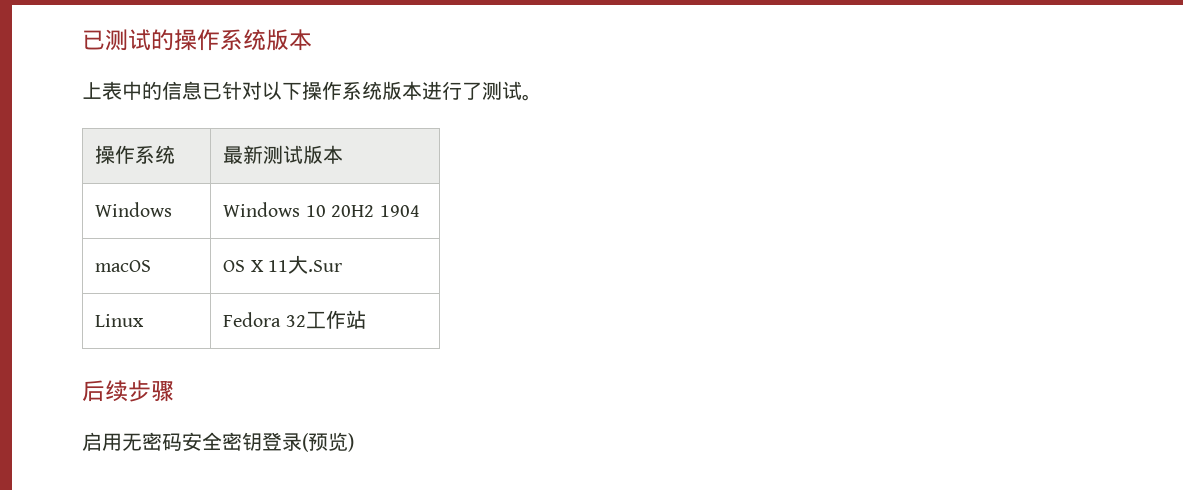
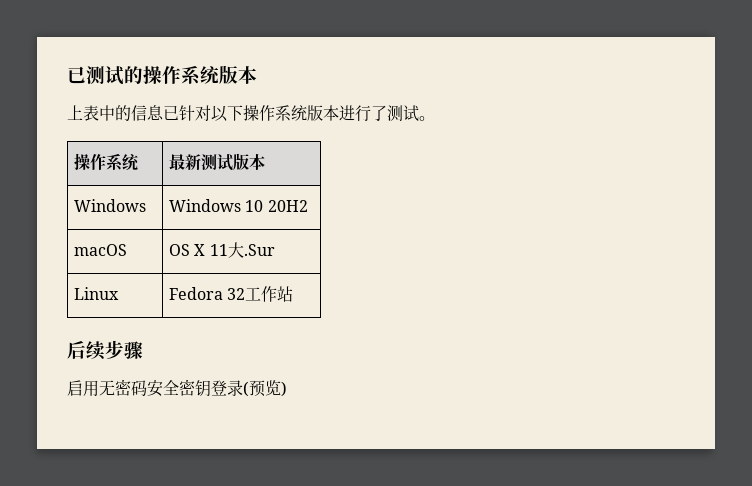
- Windows | Windows 10 20H2 1904
+ Windows | Windows 10 20H2

